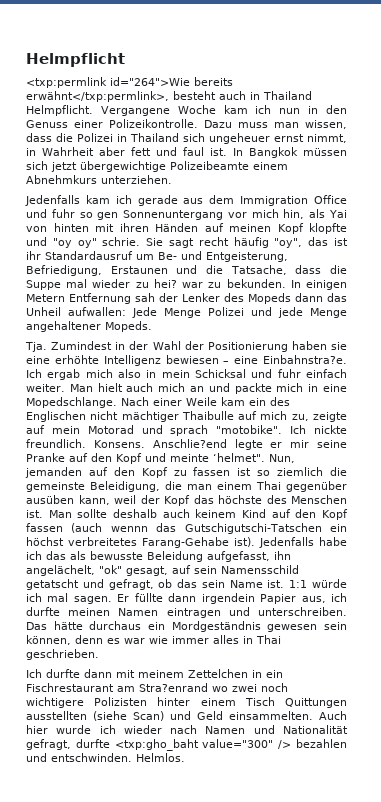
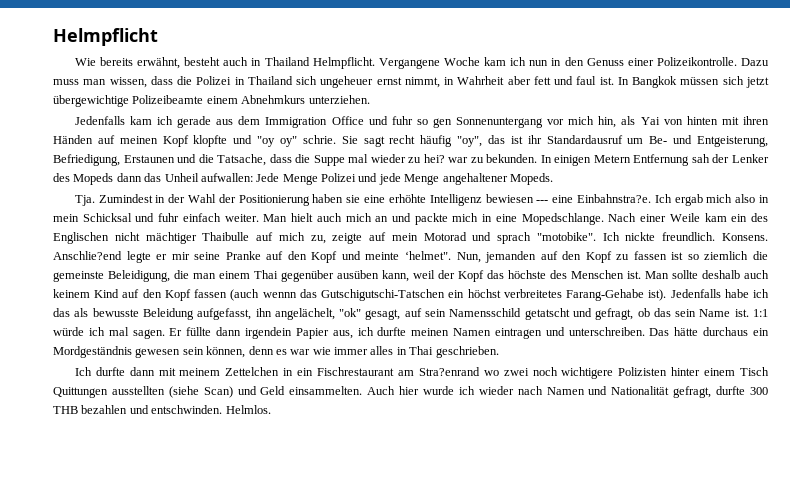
- <txp:permlink id="264">Wie bereits erwähnt</txp:permlink>, besteht auch in Thailand Helmpflicht.
+ Wie bereits erwähnt, besteht auch in Thailand Helmpflicht.
- Tja. Zumindest in der Wahl der Positionierung haben sie eine erhöhte Intelligenz bewiesen – eine Einbahnstra?e.
+ Tja. Zumindest in der Wahl der Positionierung haben sie eine erhöhte Intelligenz bewiesen --- eine Einbahnstra?e.
- Auch hier wurde ich wieder nach Namen und Nationalität gefragt, durfte <txp:gho_baht value="300" /> bezahlen und entschwinden.
+ Auch hier wurde ich wieder nach Namen und Nationalität gefragt, durfte 300 THB bezahlen und entschwinden.

